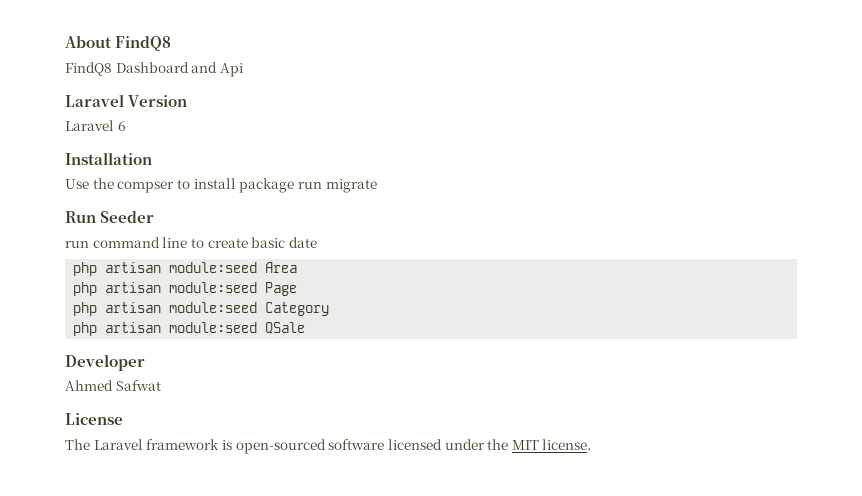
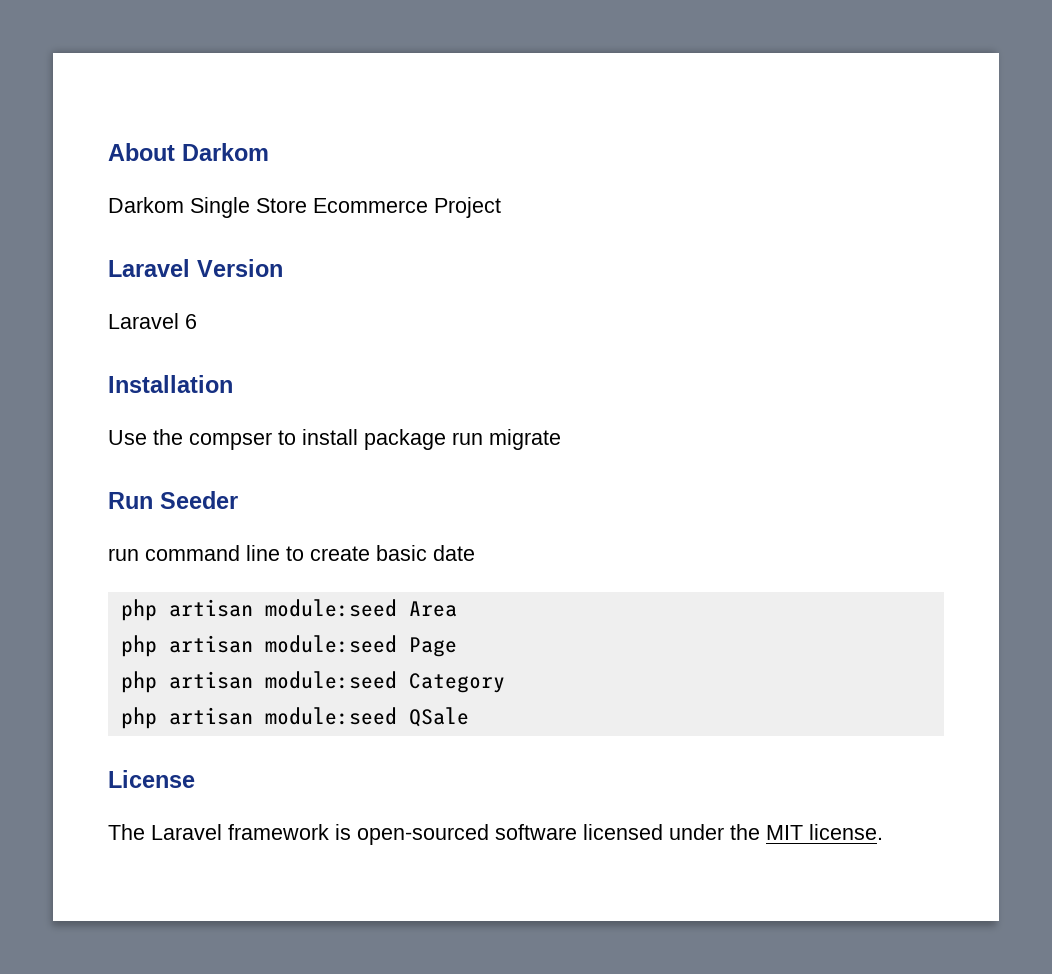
- About FindQ8
- FindQ8 Dashboard and Api
+ About Darkom
+ Darkom Single Store Ecommerce Project
- Developer
- Ahmed Safwat

